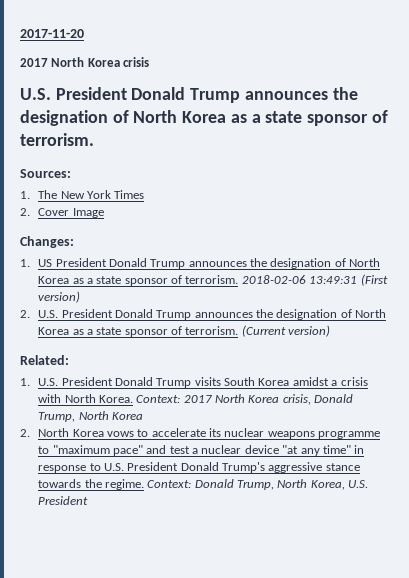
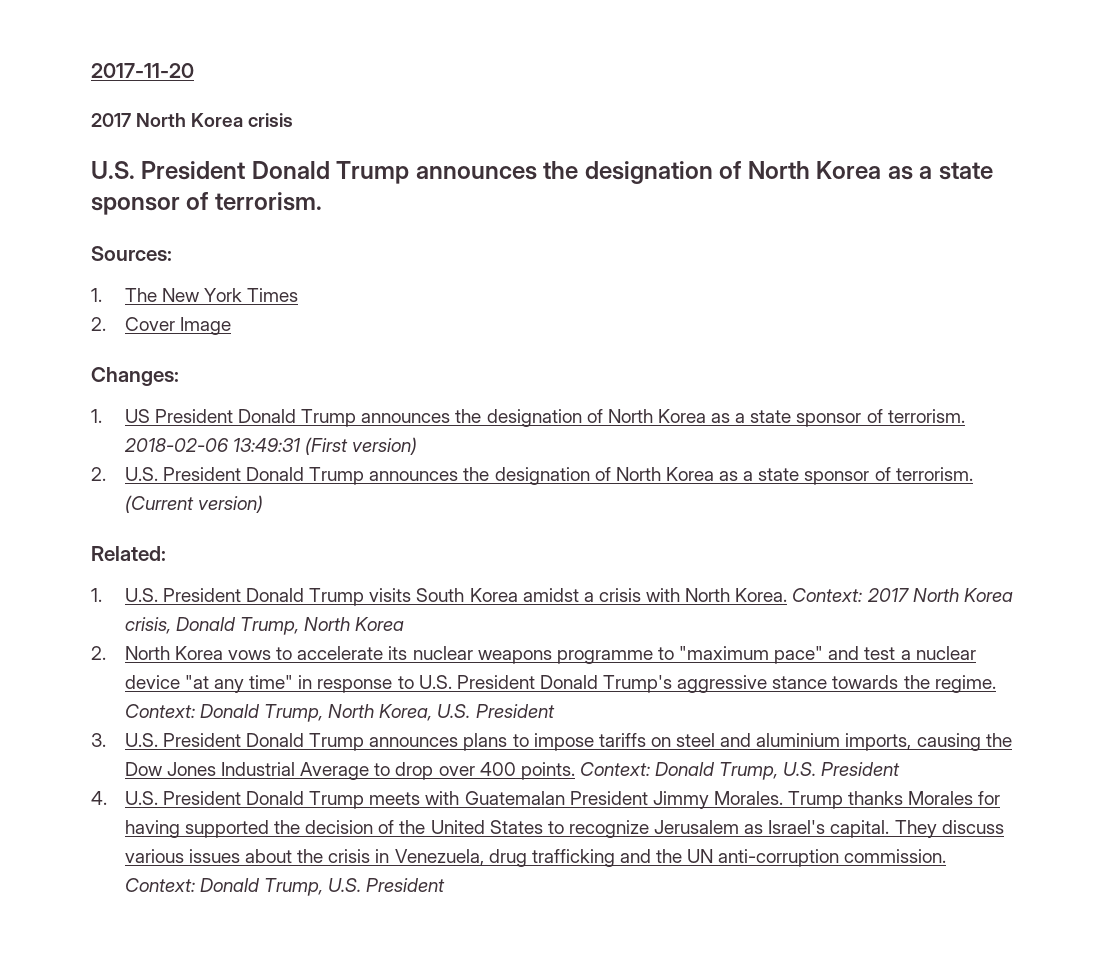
+ 3. U.S. President Donald Trump announces plans to impose tariffs on steel and aluminium imports, causing the Dow Jones Industrial Average to drop over 400 points. Context: Donald Trump, U.S. President
+ 4. U.S. President Donald Trump meets with Guatemalan President Jimmy Morales. Trump thanks Morales for having supported the decision of the United States to recognize Jerusalem as Israel's capital. They discuss various issues about the crisis in Venezuela, drug trafficking and the UN anti-corruption commission. Context: Donald Trump, U.S. President

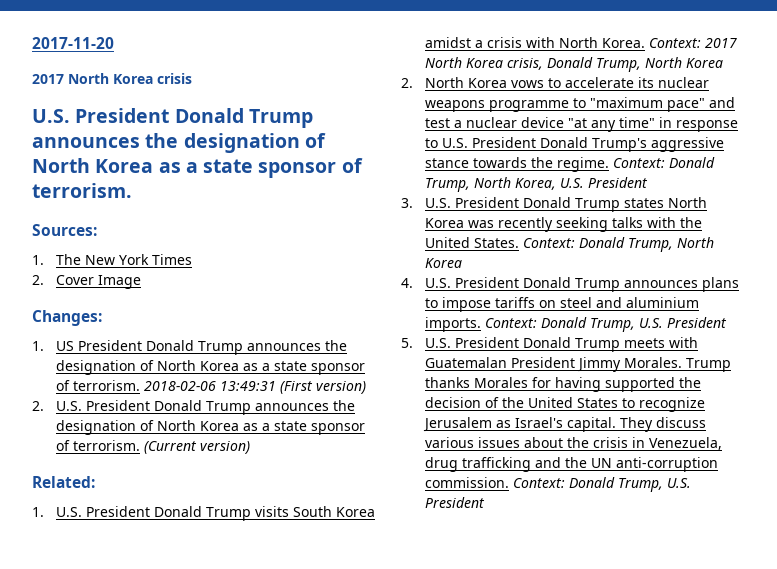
- 3. U.S. President Donald Trump announces plans to impose tariffs on steel and aluminium imports, causing the Dow Jones Industrial Average to drop over 400 points.
+ 3. U.S. President Donald Trump states North Korea was recently seeking talks with the United States. Context: Donald Trump, North Korea
+ 4. U.S. President Donald Trump announces plans to impose tariffs on steel and aluminium imports.
- 4. U.S. President Donald Trump meets with Guatemalan President Jimmy Morales.
+ 5. U.S. President Donald Trump meets with Guatemalan President Jimmy Morales.

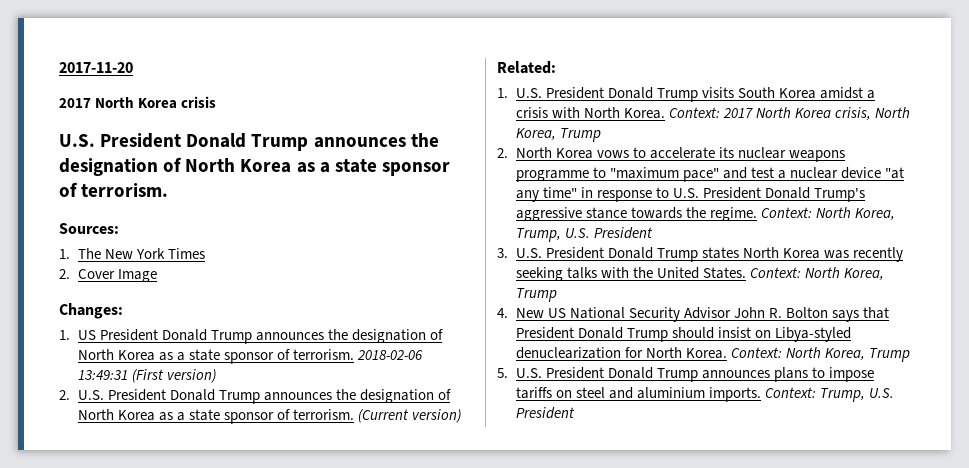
- Context: 2017 North Korea crisis, Donald Trump, North Korea
+ Context: 2017 North Korea crisis, North Korea, Trump
- Context: Donald Trump, North Korea, U.S. President
+ Context: North Korea, Trump, U.S. President
- 3. U.S. President Donald Trump states North Korea was recently seeking talks with the United States. Context: Donald Trump, North Korea
- 4. U.S. President Donald Trump announces plans to impose tariffs on steel and aluminium imports. Context: Donald Trump, U.S. President
- 5. U.S. President Donald Trump meets with Guatemalan President Jimmy Morales. Trump thanks Morales for having supported the decision of the United States to recognize Jerusalem as Israel's capital. They discuss various issues about the crisis in Venezuela, drug trafficking and the UN anti-corruption commission. Context: Donald Trump, U.S. President
+ 3. U.S. President Donald Trump states North Korea was recently seeking talks with the United States. Context: North Korea, Trump
+ 4. New US National Security Advisor John R. Bolton says that President Donald Trump should insist on Libya-styled denuclearization for North Korea. Context: North Korea, Trump
+ 5. U.S. President Donald Trump announces plans to impose tariffs on steel and aluminium imports. Context: Trump, U.S. President

